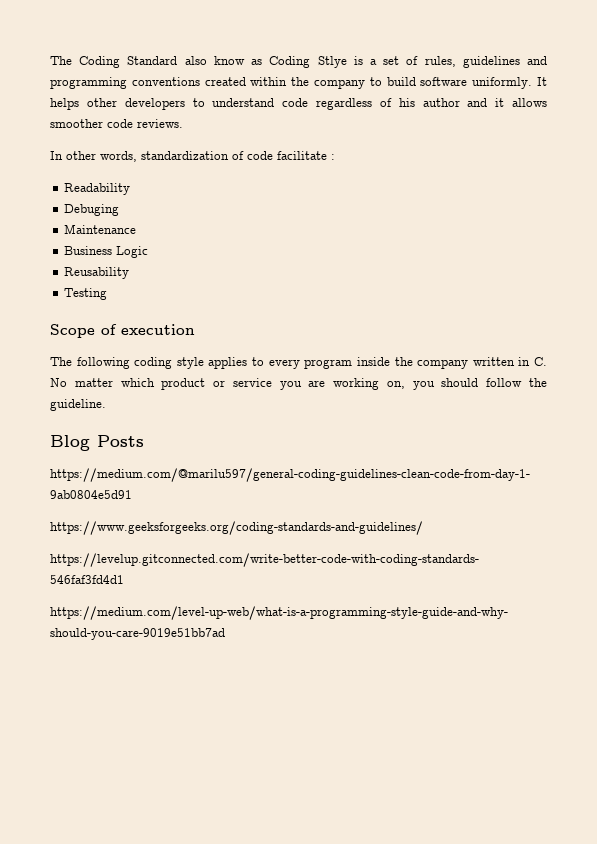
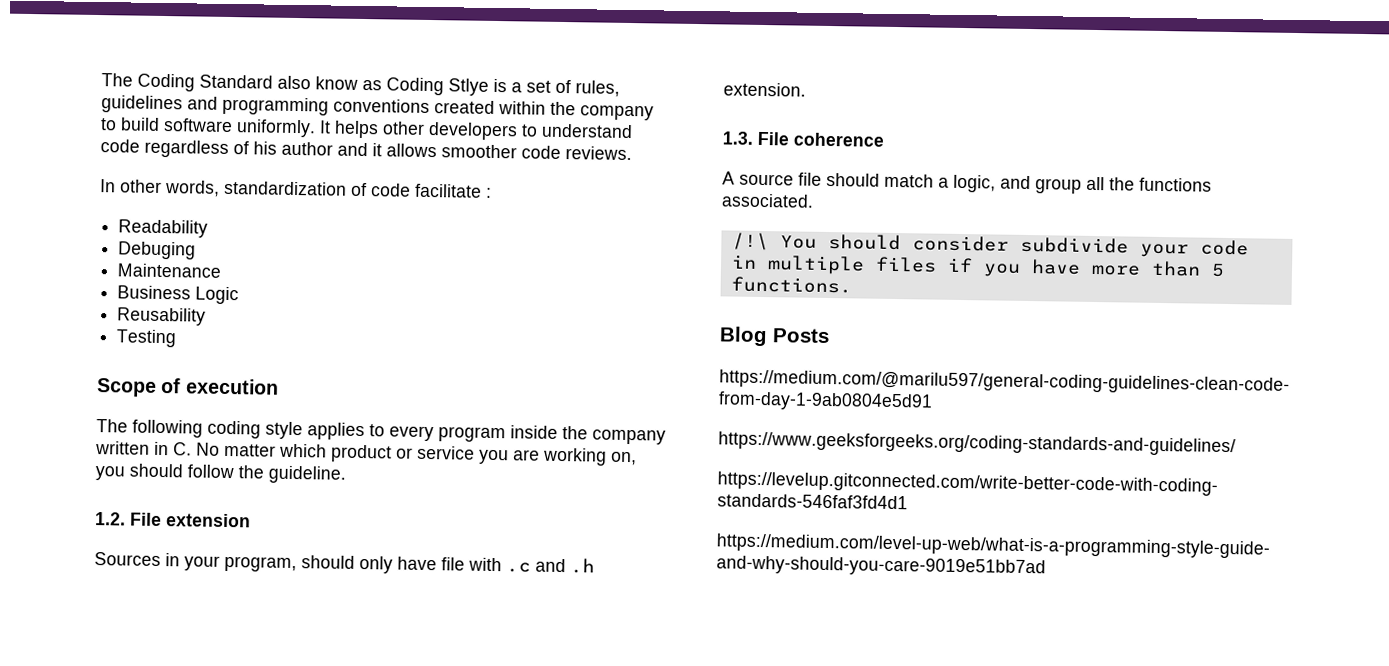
+ 1.2. File extension
+ Sources in your program, should only have file with .c and .h extension.
+ 1.3. File coherence
+ A source file should match a logic, and group all the functions associated.
+ /!\ You should consider subdivide your code in multiple files if you have more than 5 functions.

